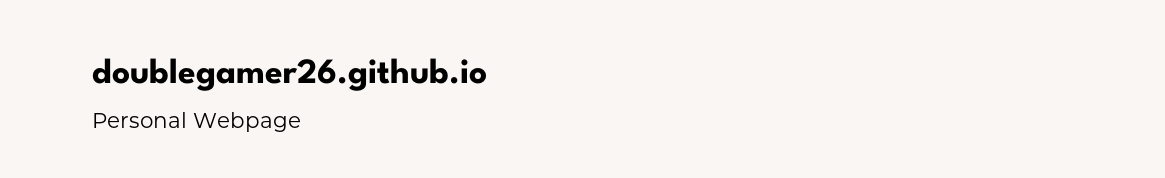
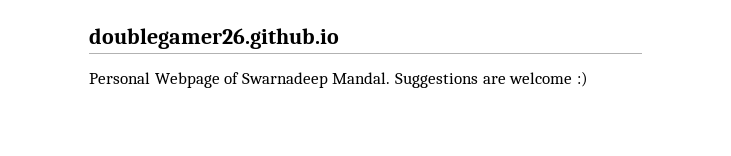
- Personal Webpage
+ Personal Webpage of Swarnadeep Mandal. Suggestions are welcome :)

